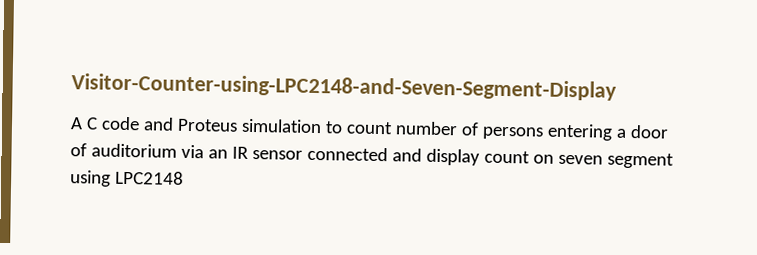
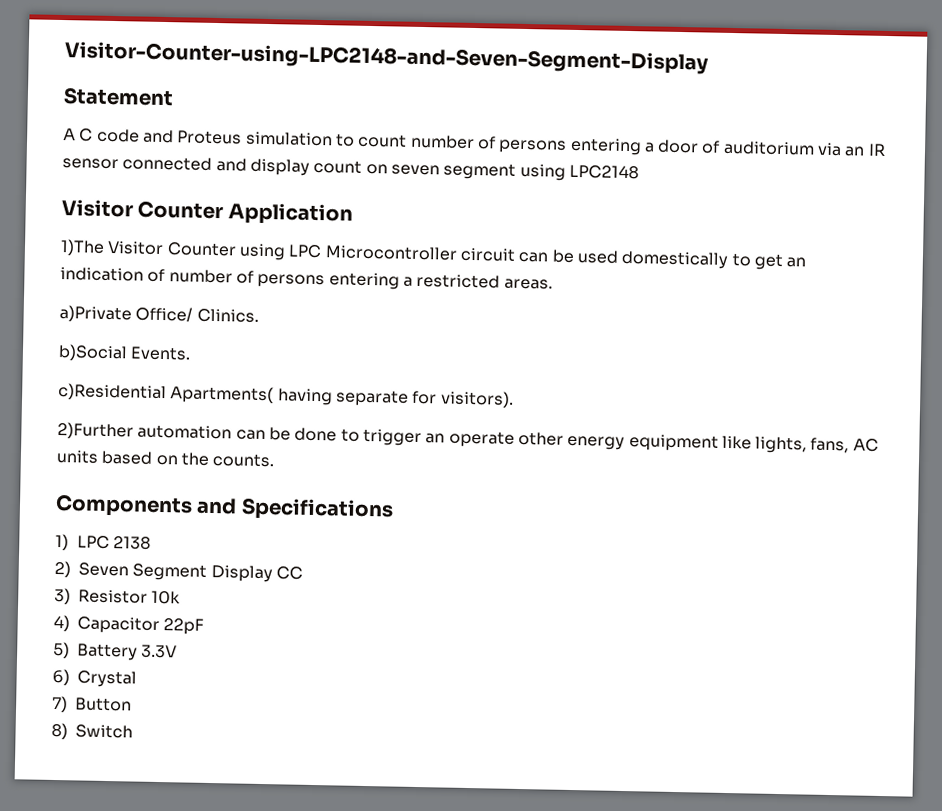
+ Statement
+ Visitor Counter Application
+ 1)The Visitor Counter using LPC Microcontroller circuit can be used domestically to get an indication of number of persons entering a restricted areas.
+ a)Private Office/ Clinics.
+ b)Social Events.
+ c)Residential Apartments( having separate for visitors).
+ 2)Further automation can be done to trigger an operate other energy equipment like lights, fans, AC units based on the counts.
+ Components and Specifications
+ 1) LPC 2138
+ 2) Seven Segment Display CC
+ 3) Resistor 10k
+ 4) Capacitor 22pF
+ 5) Battery 3.3V
+ 6) Crystal
+ 7) Button
+ 8) Switch

